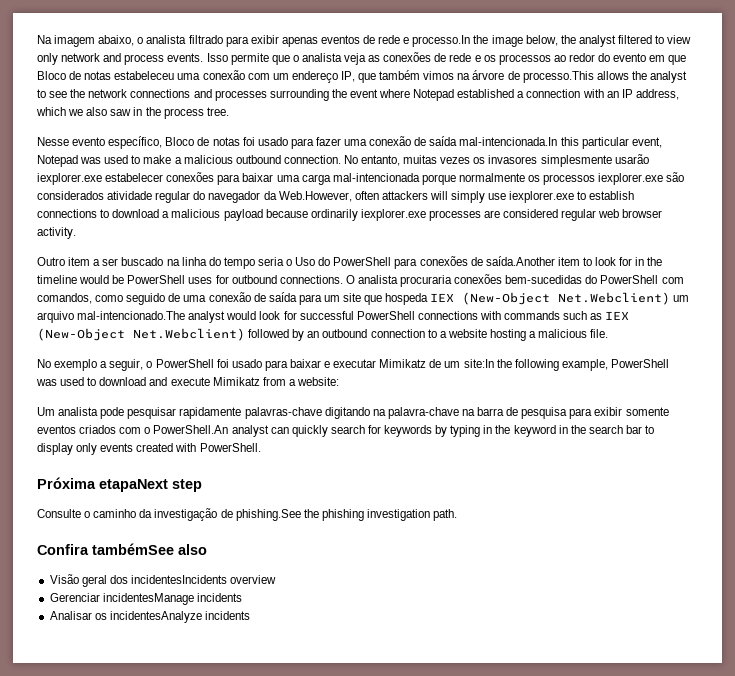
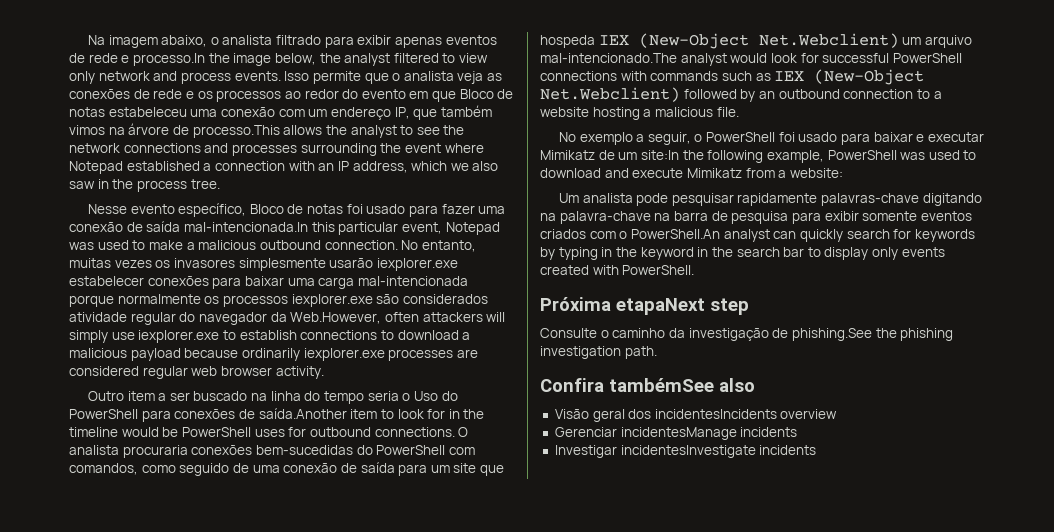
- Analisar os incidentesAnalyze incidents
+ Investigar incidentesInvestigate incidents

